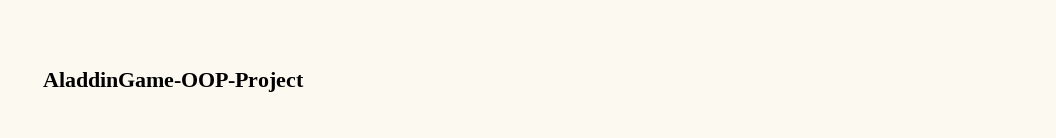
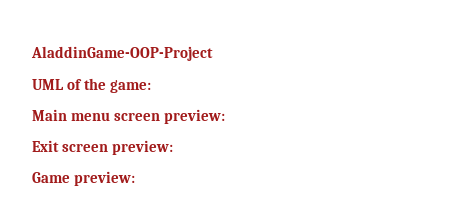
+ UML of the game:
+ Main menu screen preview:
+ Exit screen preview:
+ Game preview:

